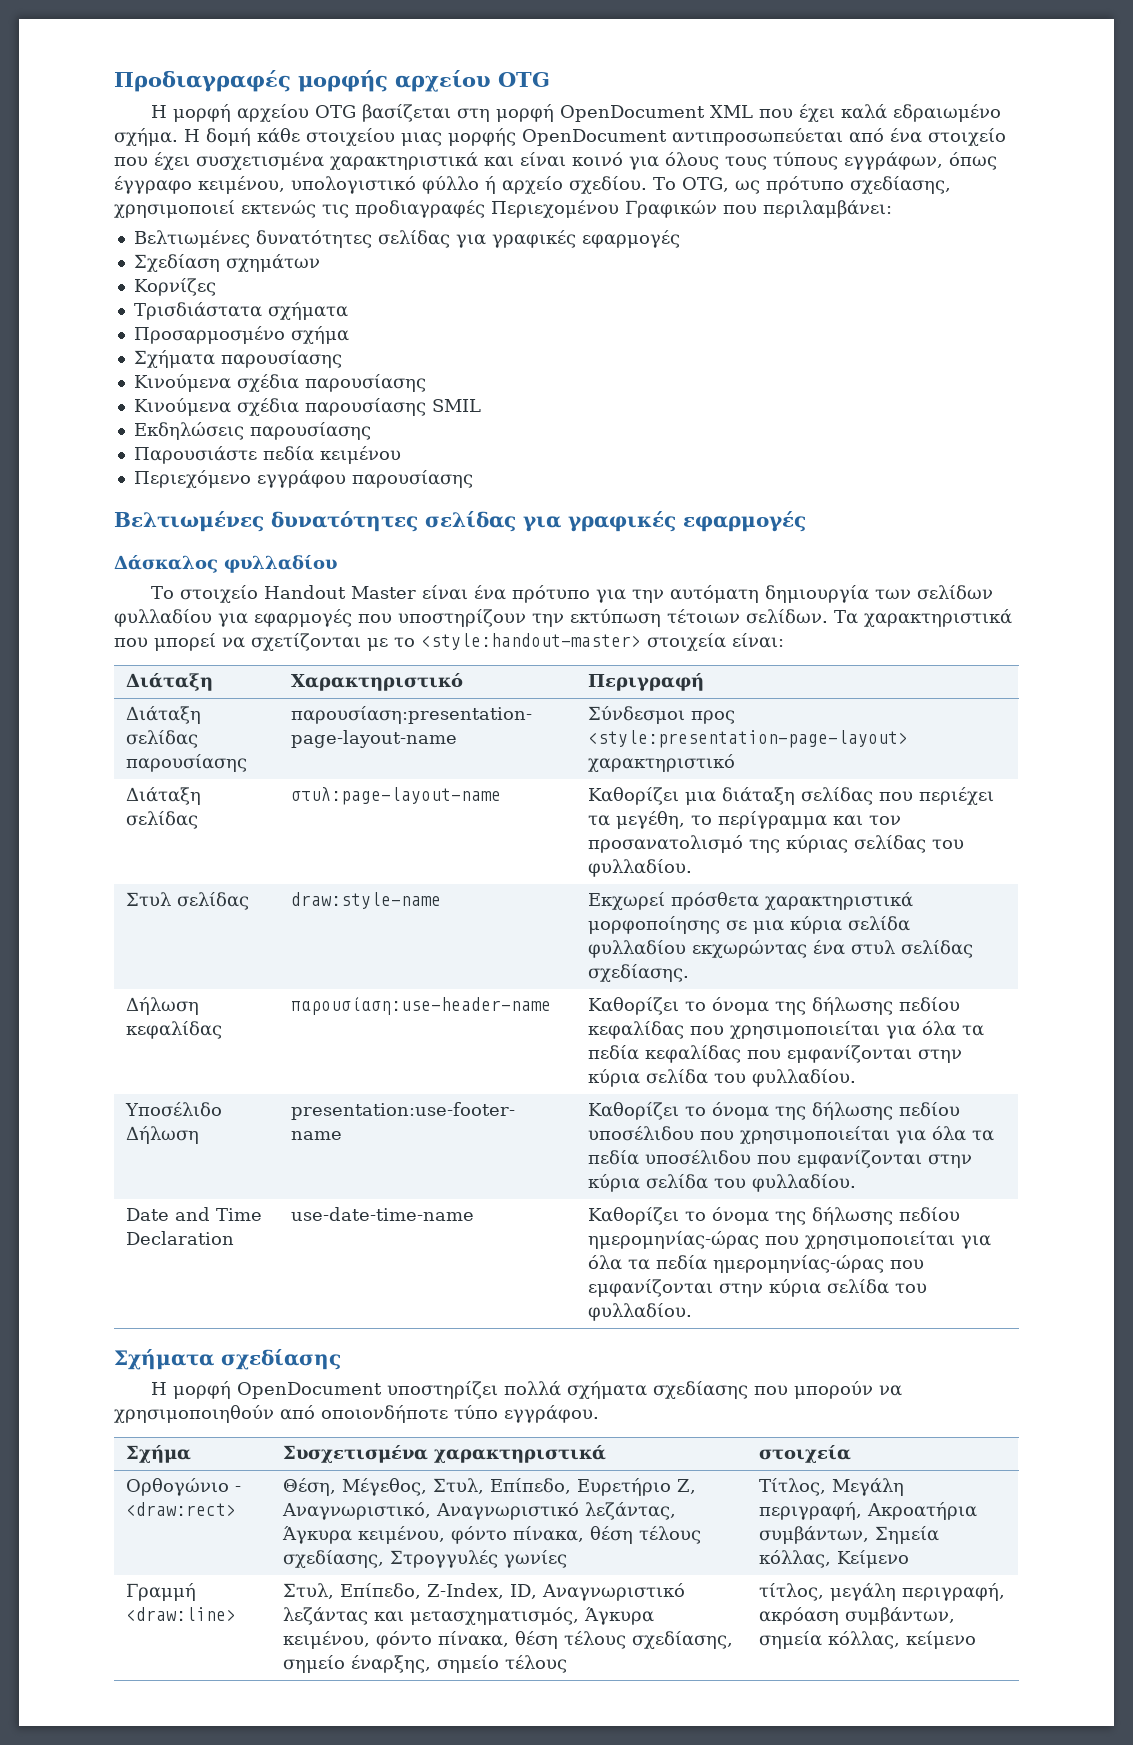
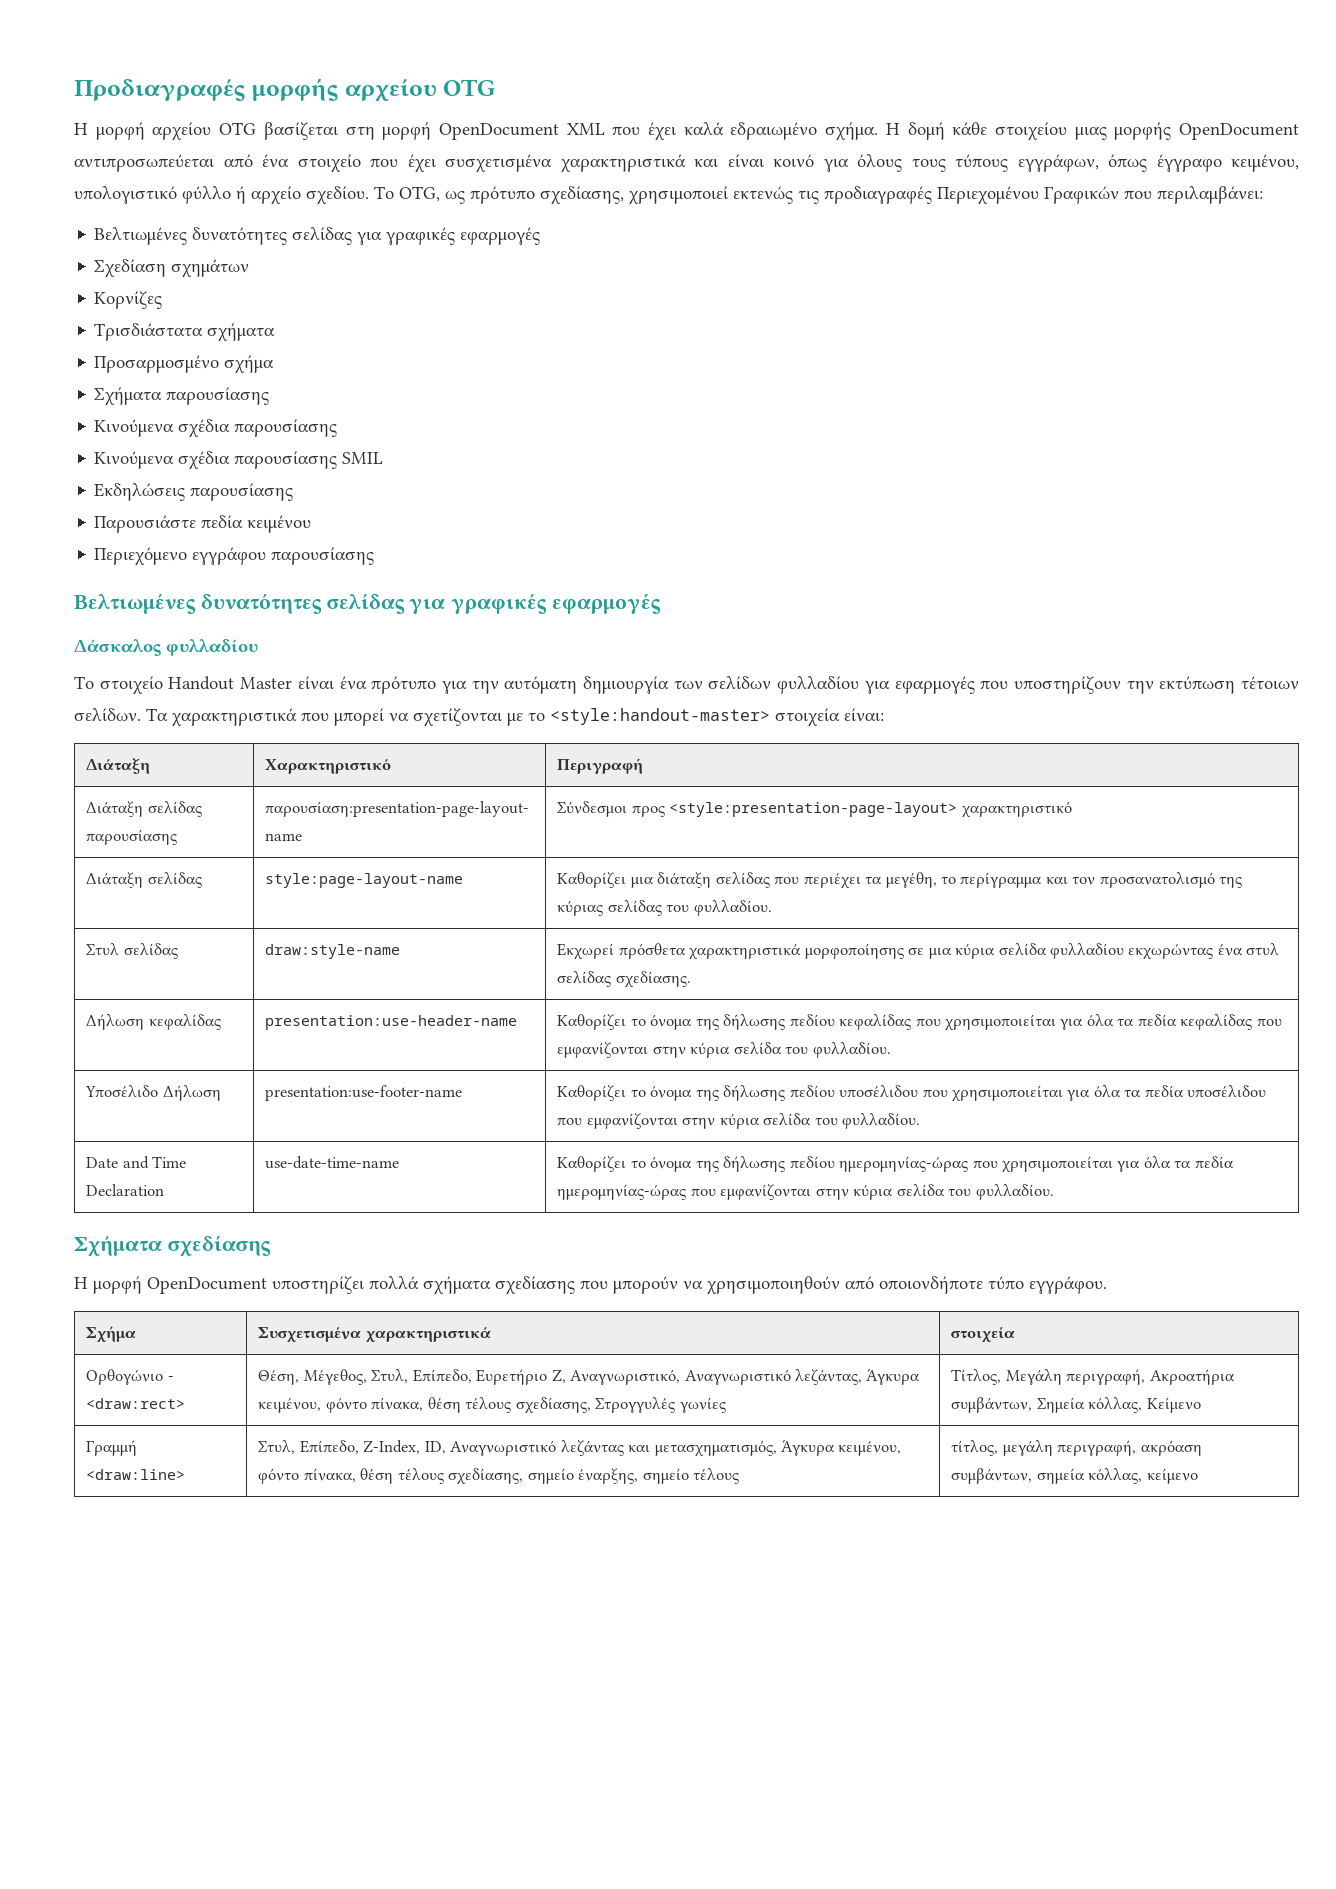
- Διάταξη σελίδας | στυλ:page-layout-name | Καθορίζει μια διάταξη σελίδας που περιέχει τα μεγέθη, το περίγραμμα και τον προσανατολισμό της κύριας σελίδας του φυλλαδίου.
+ Διάταξη σελίδας | style:page-layout-name | Καθορίζει μια διάταξη σελίδας που περιέχει τα μεγέθη, το περίγραμμα και τον προσανατολισμό της κύριας σελίδας του φυλλαδίου.
- Δήλωση κεφαλίδας | παρουσίαση:use-header-name | Καθορίζει το όνομα της δήλωσης πεδίου κεφαλίδας που χρησιμοποιείται για όλα τα πεδία κεφαλίδας που εμφανίζονται στην κύρια σελίδα του φυλλαδίου.
+ Δήλωση κεφαλίδας | presentation:use-header-name | Καθορίζει το όνομα της δήλωσης πεδίου κεφαλίδας που χρησιμοποιείται για όλα τα πεδία κεφαλίδας που εμφανίζονται στην κύρια σελίδα του φυλλαδίου.

